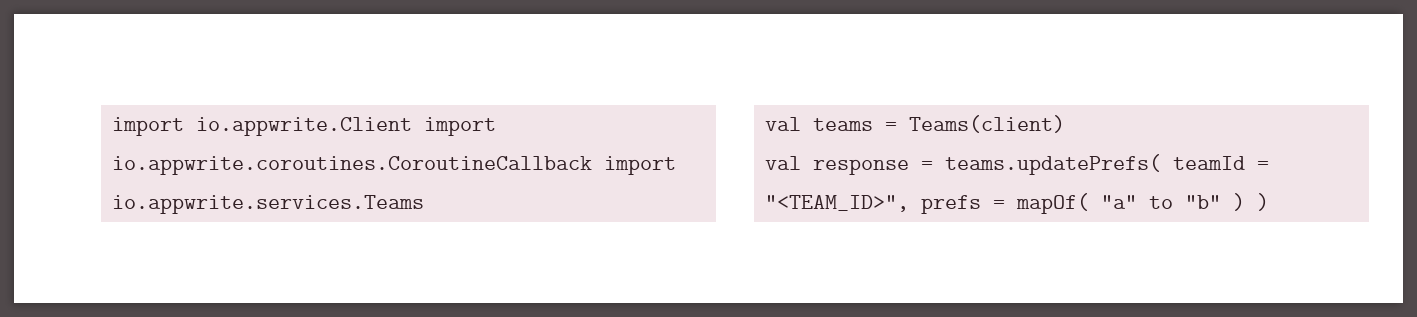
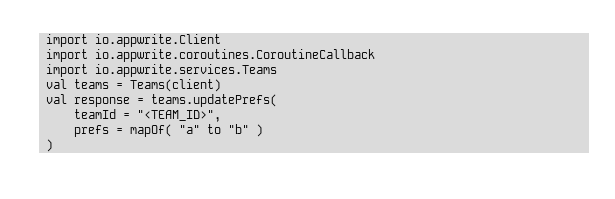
- import io.appwrite.Client import io.appwrite.coroutines.CoroutineCallback import io.appwrite.services.Teams
+ import io.appwrite.Client
+ import io.appwrite.coroutines.CoroutineCallback
+ import io.appwrite.services.Teams
- val response = teams.updatePrefs( teamId = "<TEAM_ID>", prefs = mapOf( "a" to "b" ) )
+ val response = teams.updatePrefs(
+ teamId = "<TEAM_ID>",
+ prefs = mapOf( "a" to "b" )
+ )

